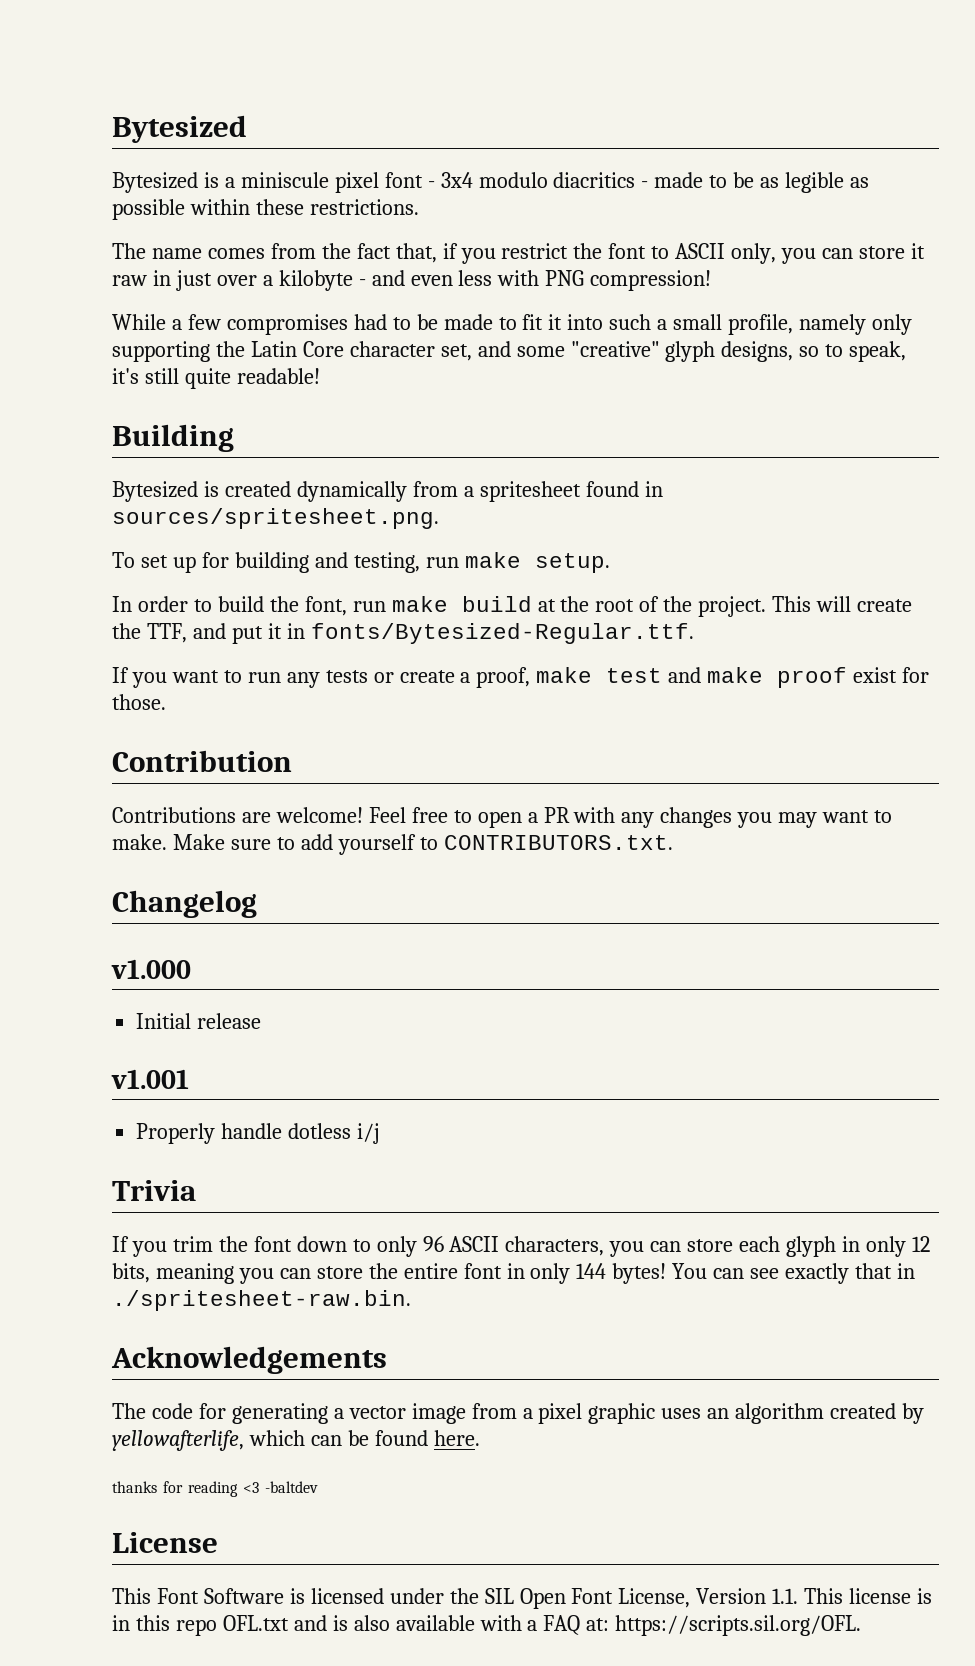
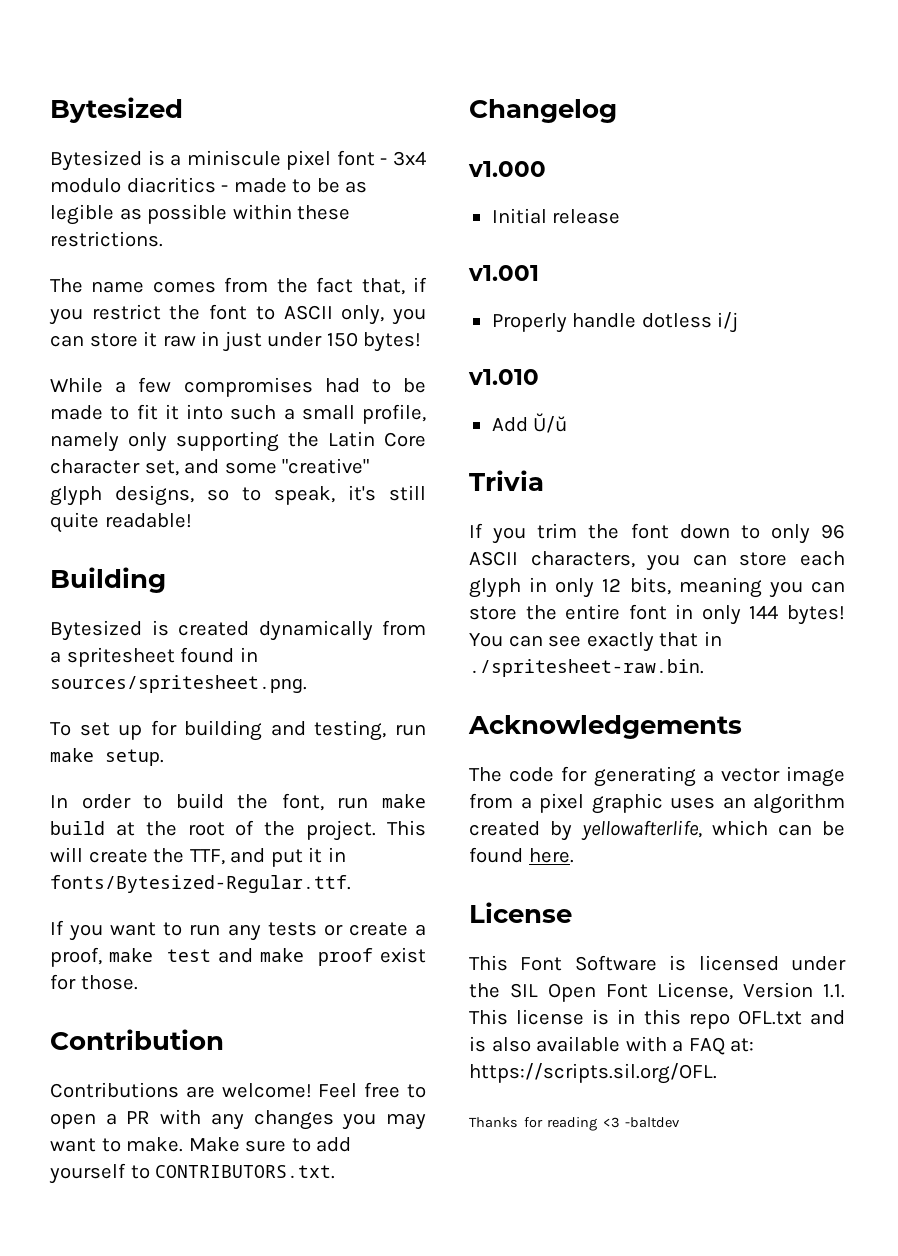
- The name comes from the fact that, if you restrict the font to ASCII only, you can store it raw in just over a kilobyte - and even less with PNG compression!
+ The name comes from the fact that, if you restrict the font to ASCII only, you can store it raw in just under 150 bytes!
+ v1.010
+ Add Ŭ/ŭ
- thanks for reading <3 -baltdev
+ Thanks for reading <3 -baltdev

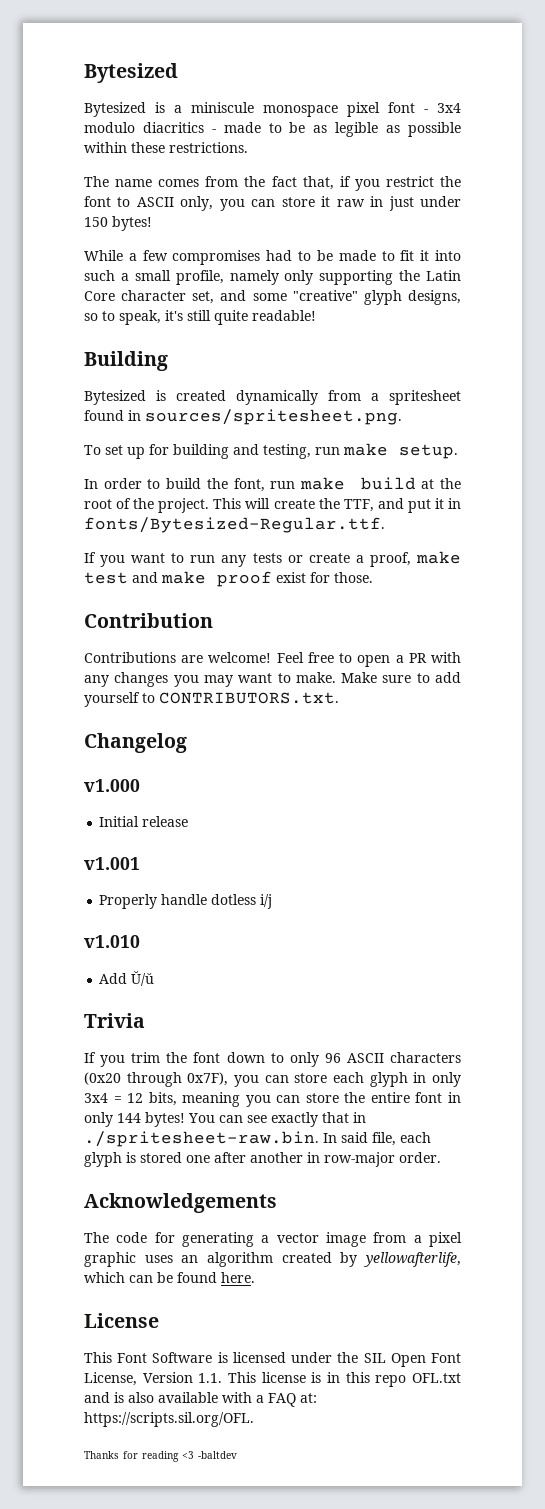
- Bytesized is a miniscule pixel font - 3x4 modulo diacritics - made to be as legible as possible within these restrictions.
+ Bytesized is a miniscule monospace pixel font - 3x4 modulo diacritics - made to be as legible as possible within these restrictions.
- If you trim the font down to only 96 ASCII characters, you can store each glyph in only 12 bits, meaning you can store the entire font in only 144 bytes!
+ If you trim the font down to only 96 ASCII characters (0x20 through 0x7F), you can store each glyph in only 3x4 = 12 bits, meaning you can store the entire font in only 144 bytes!
- You can see exactly that in ./spritesheet-raw.bin.
+ You can see exactly that in ./spritesheet-raw.bin. In said file, each glyph is stored one after another in row-major order.

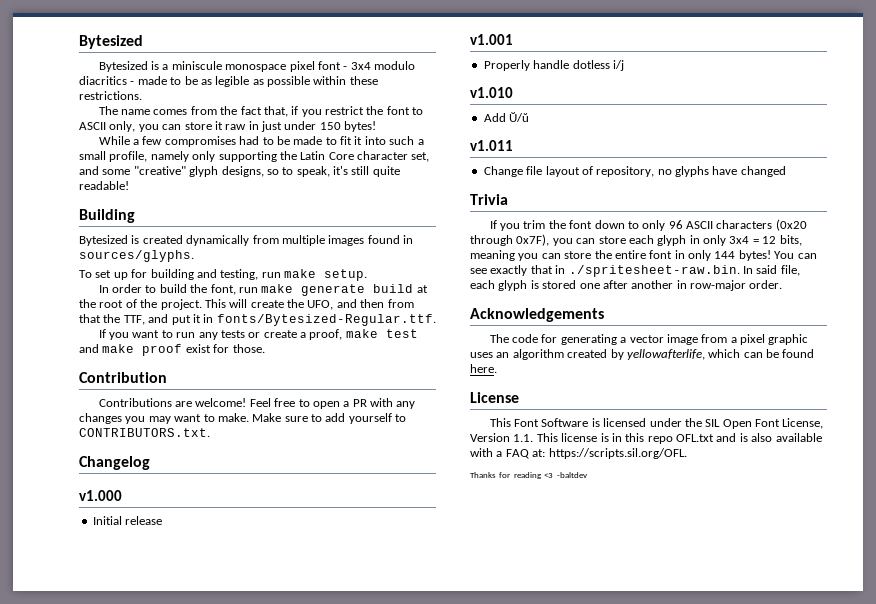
- Bytesized is created dynamically from a spritesheet found in sources/spritesheet.png.
+ Bytesized is created dynamically from multiple images found in sources/glyphs.
- In order to build the font, run make build at the root of the project.
+ In order to build the font, run make generate build at the root of the project.
- This will create the TTF, and put it in fonts/Bytesized-Regular.ttf.
+ This will create the UFO, and then from that the TTF, and put it in fonts/Bytesized-Regular.ttf.
+ v1.011
+ Change file layout of repository, no glyphs have changed

